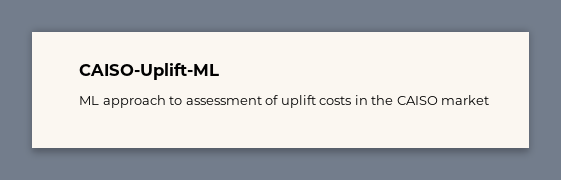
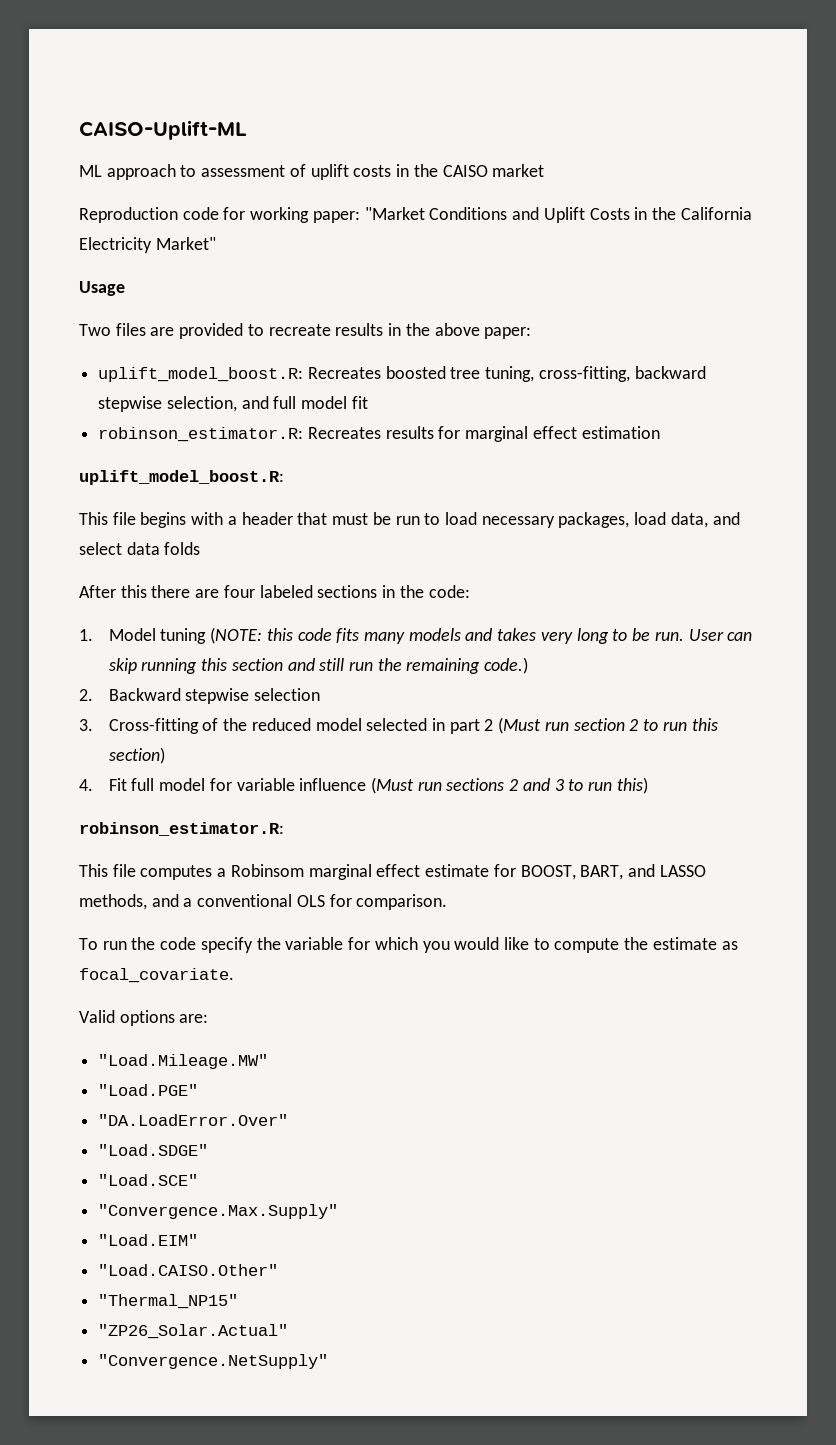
+ Reproduction code for working paper: "Market Conditions and Uplift Costs in the California Electricity Market"
+ Usage
+ Two files are provided to recreate results in the above paper:
+ uplift_model_boost.R: Recreates boosted tree tuning, cross-fitting, backward stepwise selection, and full model fit
+ robinson_estimator.R: Recreates results for marginal effect estimation
+ uplift_model_boost.R:
+ This file begins with a header that must be run to load necessary packages, load data, and select data folds
+ After this there are four labeled sections in the code:
+ 1. Model tuning (NOTE: this code fits many models and takes very long to be run. User can skip running this section and still run the remaining code.)
+ 2. Backward stepwise selection
+ 3. Cross-fitting of the reduced model selected in part 2 (Must run section 2 to run this section)
+ 4. Fit full model for variable influence (Must run sections 2 and 3 to run this)
+ robinson_estimator.R:
+ This file computes a Robinsom marginal effect estimate for BOOST, BART, and LASSO methods, and a conventional OLS for comparison.
+ To run the code specify the variable for which you would like to compute the estimate as focal_covariate.
+ Valid options are:
+ "Load.Mileage.MW"
+ "Load.PGE"
+ "DA.LoadError.Over"
+ "Load.SDGE"
+ "Load.SCE"
+ "Convergence.Max.Supply"
+ "Load.EIM"
+ "Load.CAISO.Other"
+ "Thermal_NP15"
+ "ZP26_Solar.Actual"
+ "Convergence.NetSupply"

